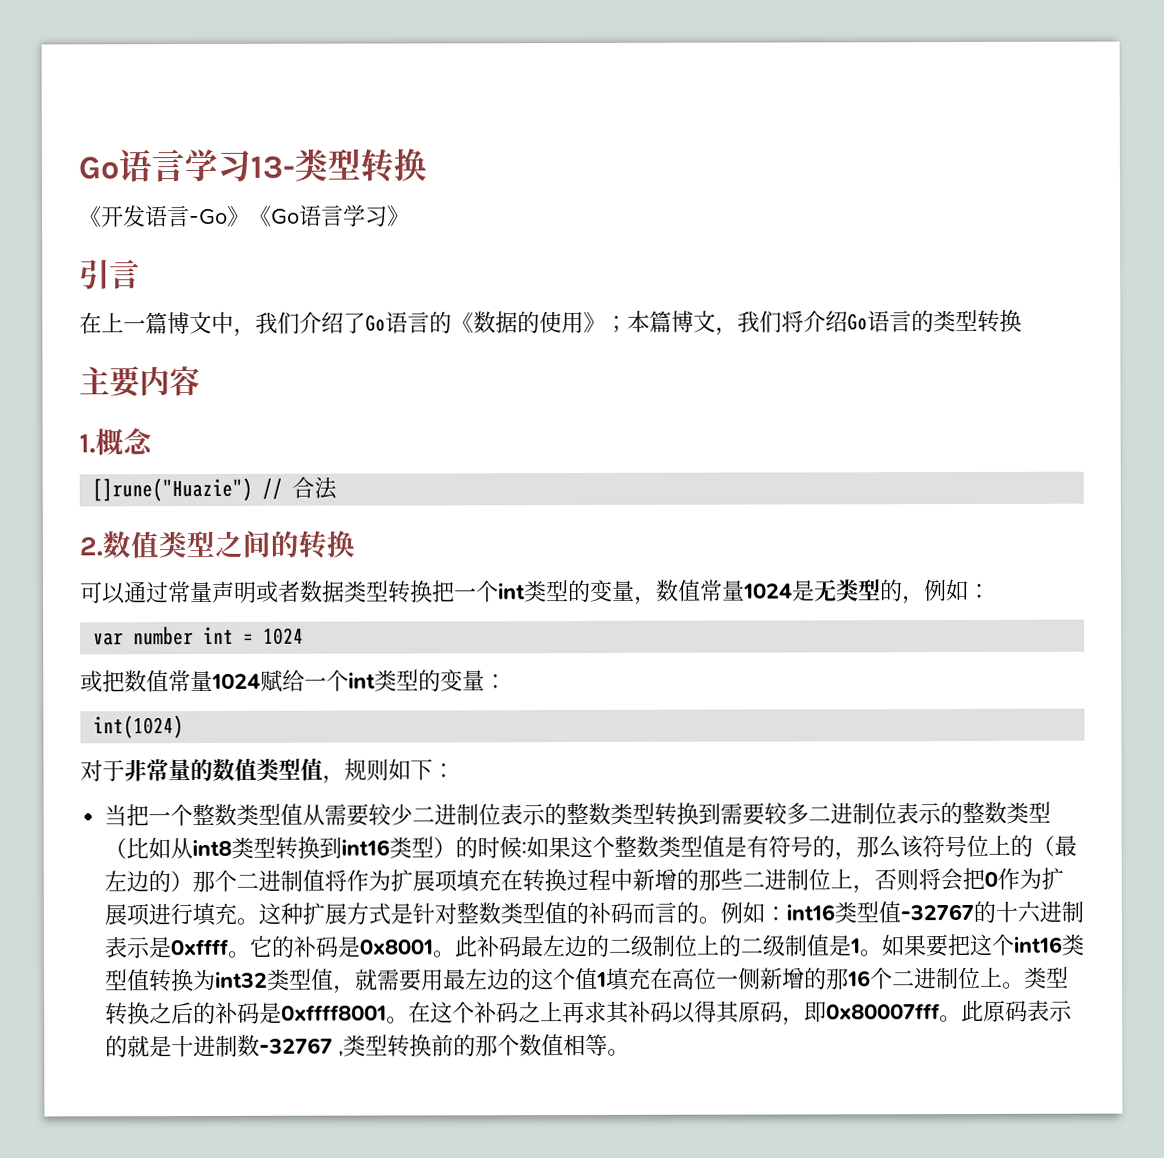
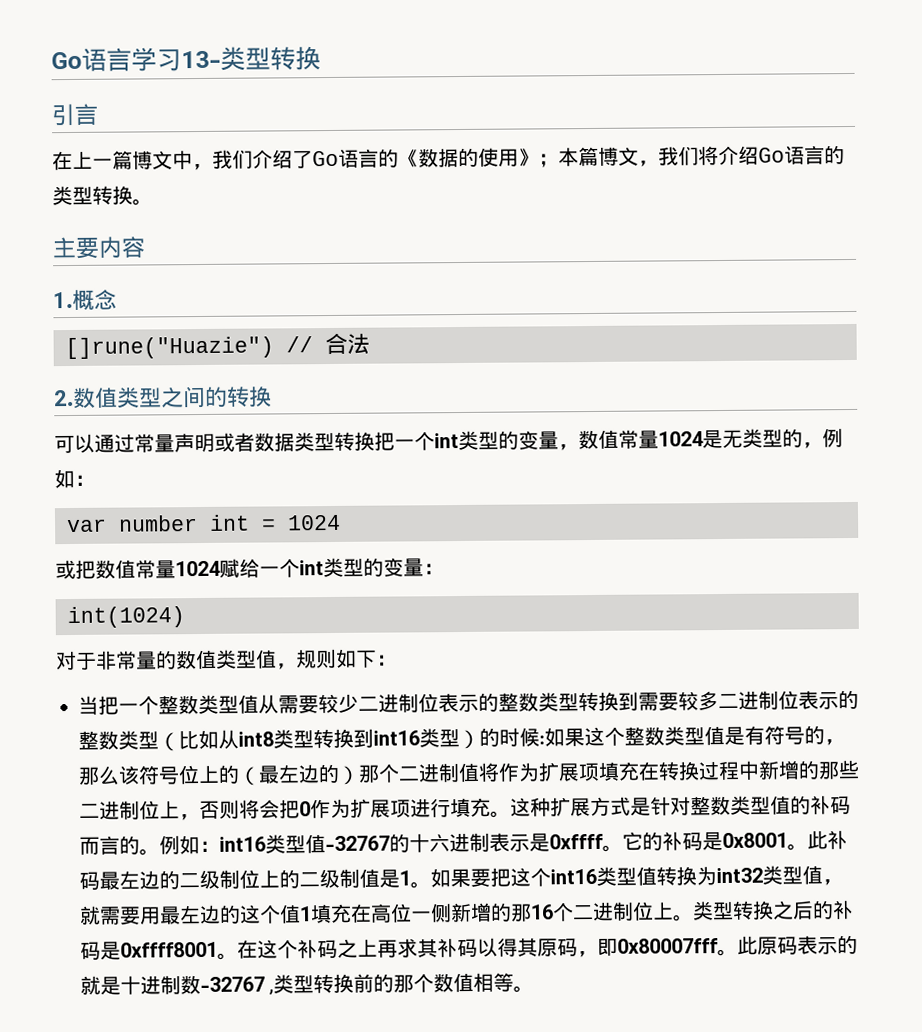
- 《开发语言-Go》《Go语言学习》
- 在上一篇博文中，我们介绍了Go语言的《数据的使用》；本篇博文，我们将介绍Go语言的类型转换
+ 在上一篇博文中，我们介绍了Go语言的《数据的使用》；本篇博文，我们将介绍Go语言的类型转换。

